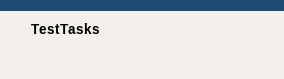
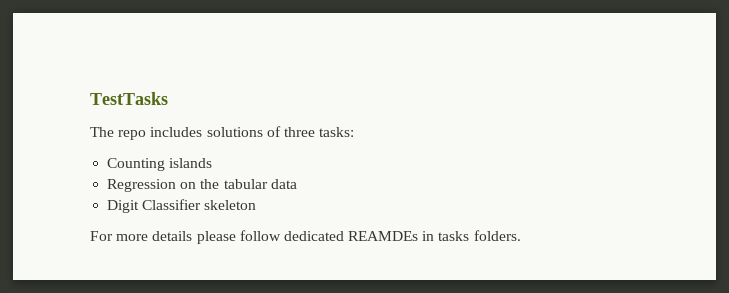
+ The repo includes solutions of three tasks:
+ Counting islands
+ Regression on the tabular data
+ Digit Classifier skeleton
+ For more details please follow dedicated REAMDEs in tasks folders.

